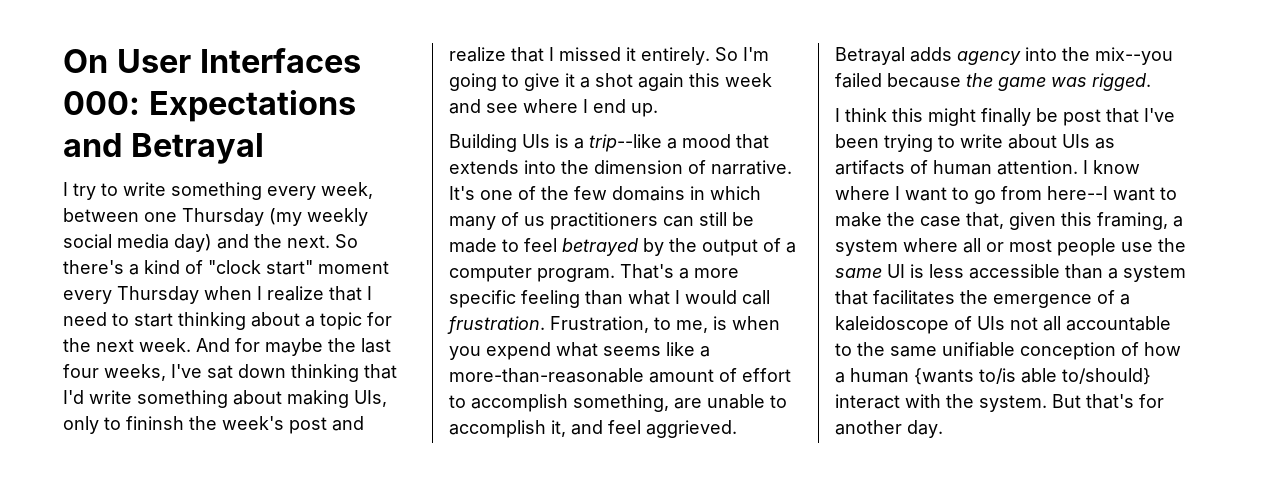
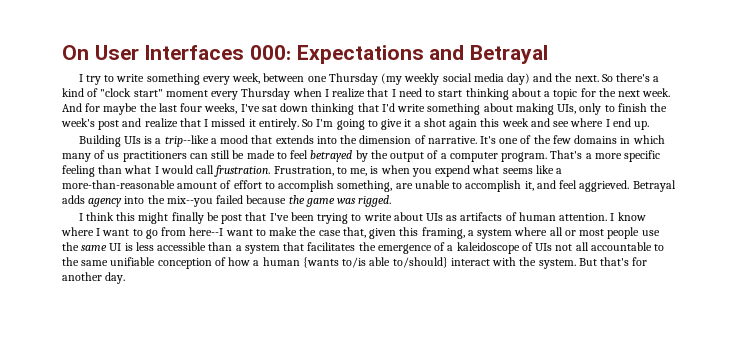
- And for maybe the last four weeks, I've sat down thinking that I'd write something about making UIs, only to fininsh the week's post and realize that I missed it entirely.
+ And for maybe the last four weeks, I've sat down thinking that I'd write something about making UIs, only to finish the week's post and realize that I missed it entirely.

